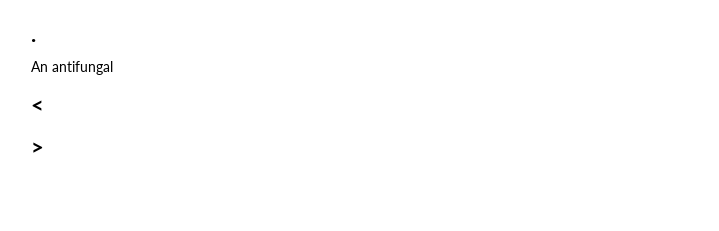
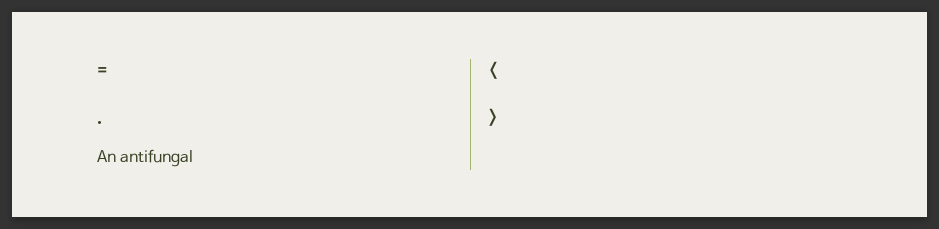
+ =

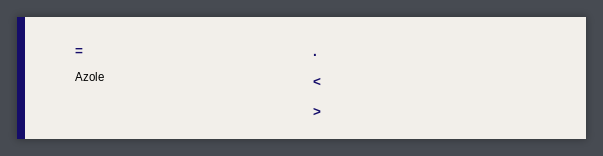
+ Azole
- An antifungal

